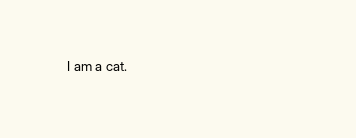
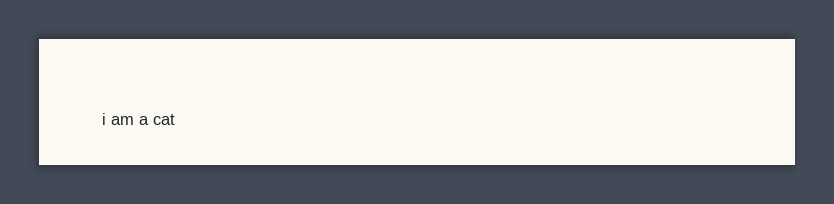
- I am a cat.
+ i am a cat

